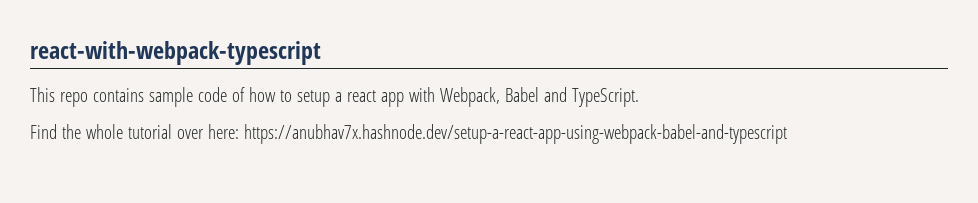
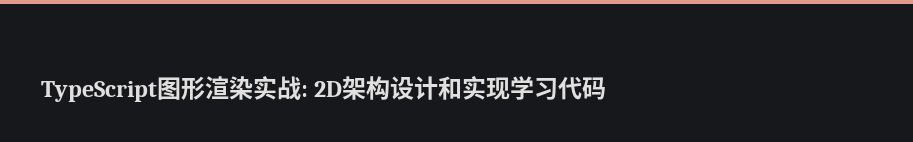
- react-with-webpack-typescript
- This repo contains sample code of how to setup a react app with Webpack, Babel and TypeScript.
- Find the whole tutorial over here: https://anubhav7x.hashnode.dev/setup-a-react-app-using-webpack-babel-and-typescript
+ TypeScript图形渲染实战: 2D架构设计和实现学习代码

